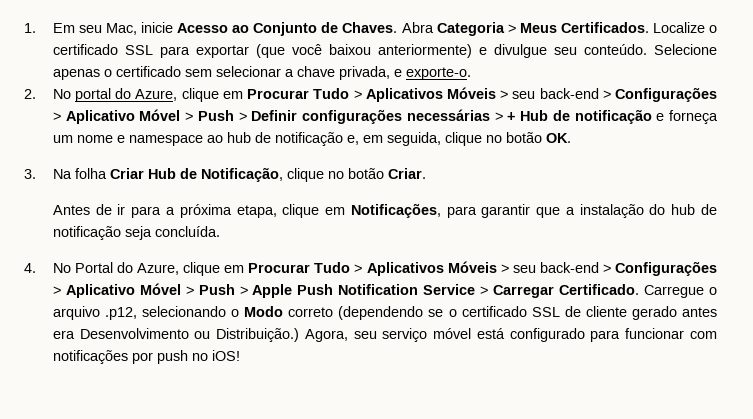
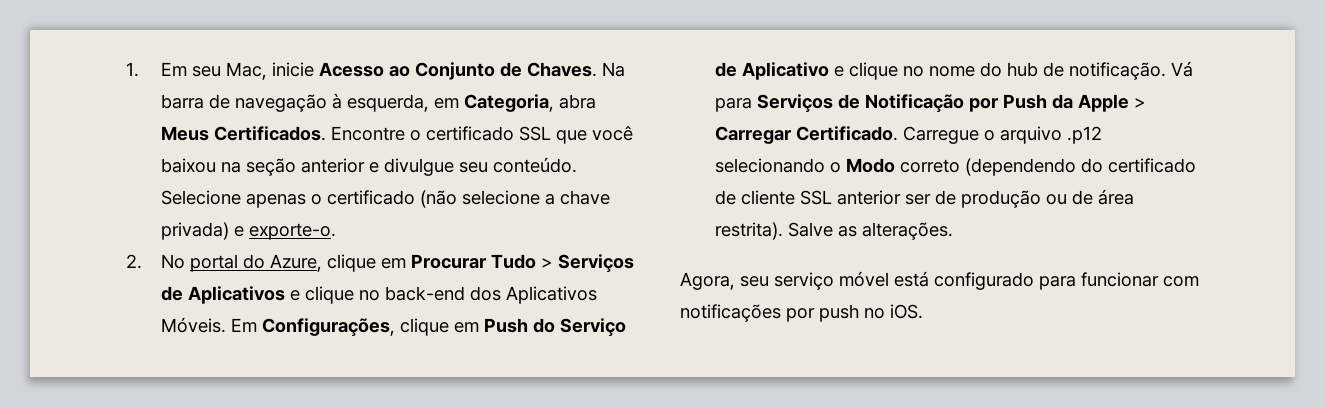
- Abra Categoria > Meus Certificados.
+ Na barra de navegação à esquerda, em Categoria, abra Meus Certificados.
- Localize o certificado SSL para exportar (que você baixou anteriormente) e divulgue seu conteúdo.
+ Encontre o certificado SSL que você baixou na seção anterior e divulgue seu conteúdo.
- Selecione apenas o certificado sem selecionar a chave privada, e exporte-o.
+ Selecione apenas o certificado (não selecione a chave privada) e exporte-o.
- 2. No portal do Azure, clique em Procurar Tudo > Aplicativos Móveis > seu back-end > Configurações > Aplicativo Móvel > Push > Definir configurações necessárias > + Hub de notificação e forneça um nome e namespace ao hub de notificação e, em seguida, clique no botão OK.
- 3. Na folha Criar Hub de Notificação, clique no botão Criar.
- Antes de ir para a próxima etapa, clique em Notificações, para garantir que a instalação do hub de notificação seja concluída.
- 4. No Portal do Azure, clique em Procurar Tudo > Aplicativos Móveis > seu back-end > Configurações > Aplicativo Móvel > Push > Apple Push Notification Service > Carregar Certificado.
+ 2. No portal do Azure, clique em Procurar Tudo > Serviços de Aplicativos e clique no back-end dos Aplicativos Móveis. Em Configurações, clique em Push do Serviço de Aplicativo e clique no nome do hub de notificação. Vá para Serviços de Notificação por Push da Apple > Carregar Certificado.
- Carregue o arquivo .p12, selecionando o Modo correto (dependendo se o certificado SSL de cliente gerado antes era Desenvolvimento ou Distribuição.) Agora, seu serviço móvel está configurado para funcionar com notificações por push no iOS!
+ Carregue o arquivo .p12 selecionando o Modo correto (dependendo do certificado de cliente SSL anterior ser de produção ou de área restrita). Salve as alterações.
+ Agora, seu serviço móvel está configurado para funcionar com notificações por push no iOS.

